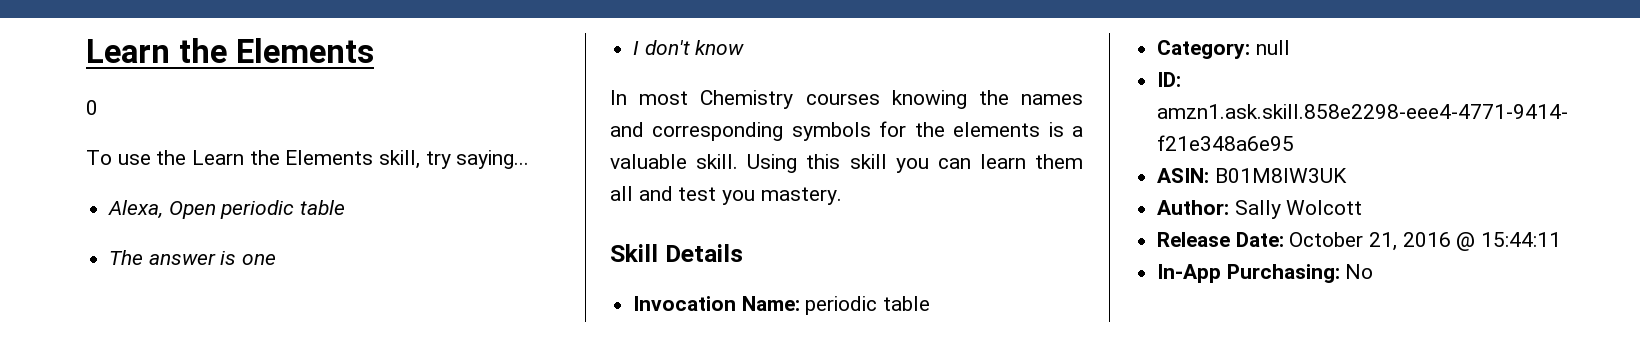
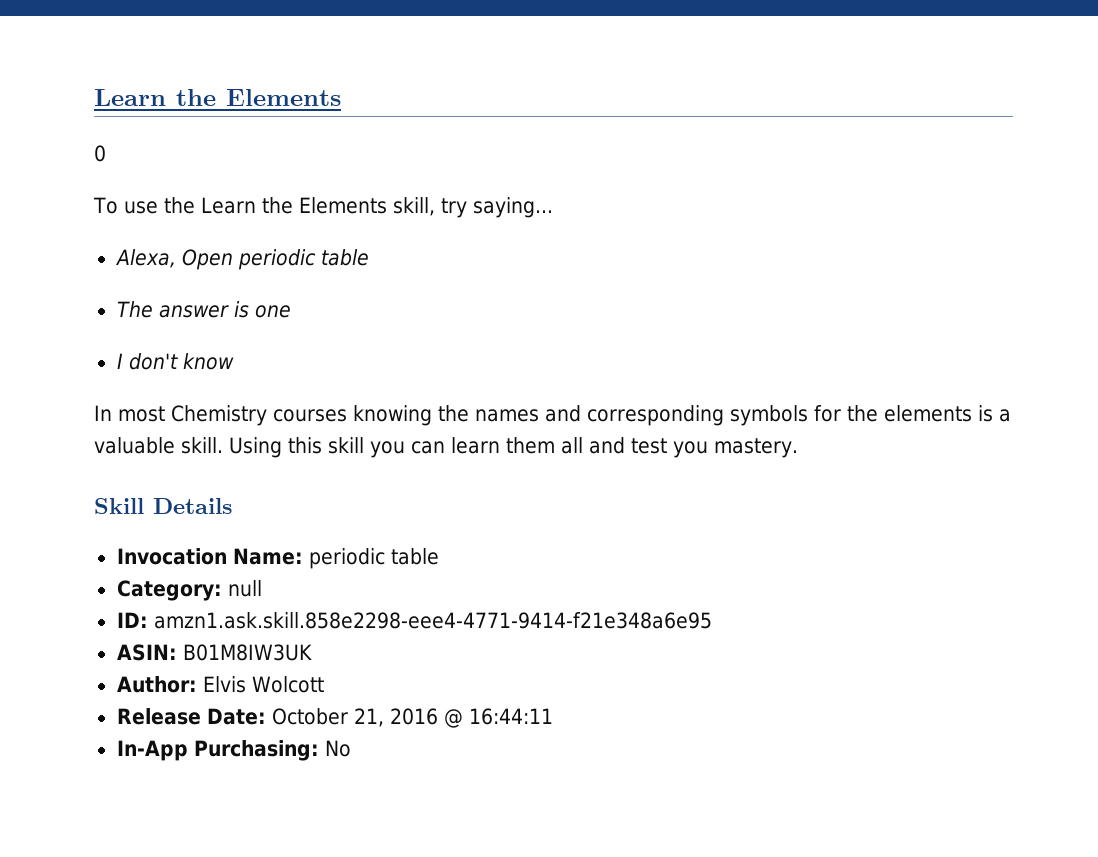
- Author: Sally Wolcott
+ Author: Elvis Wolcott
- Release Date: October 21, 2016 @ 15:44:11
+ Release Date: October 21, 2016 @ 16:44:11

